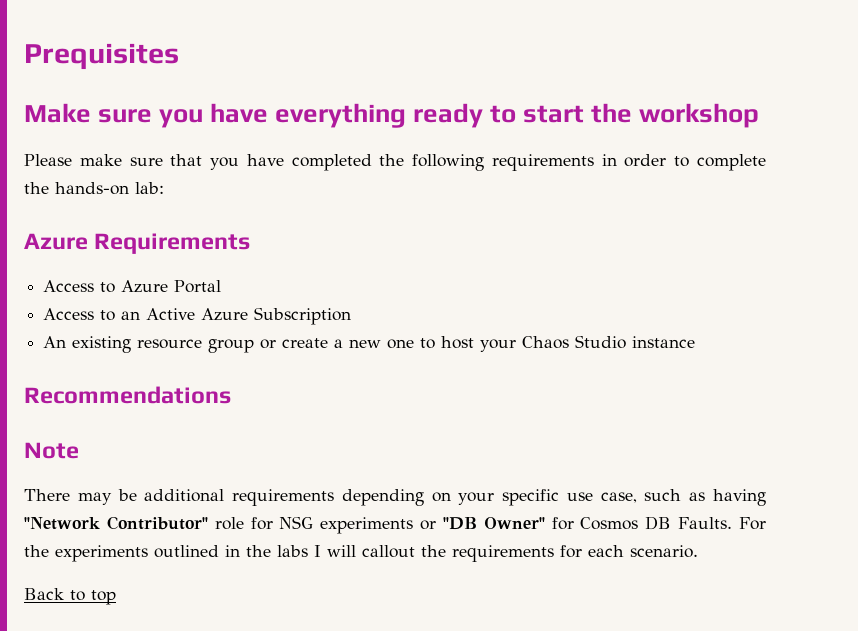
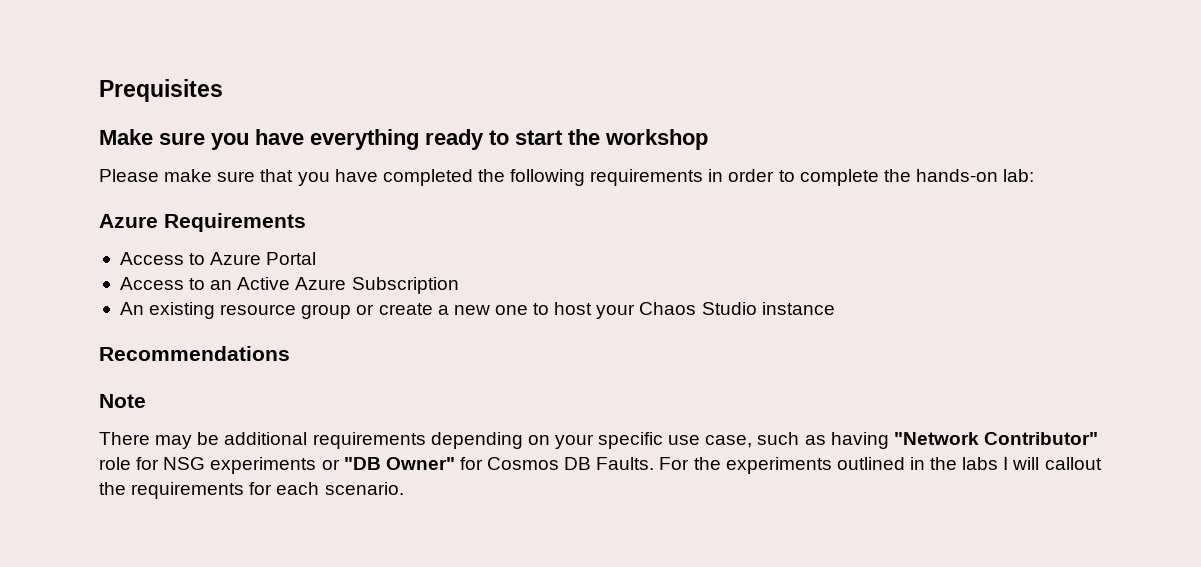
- Back to top

